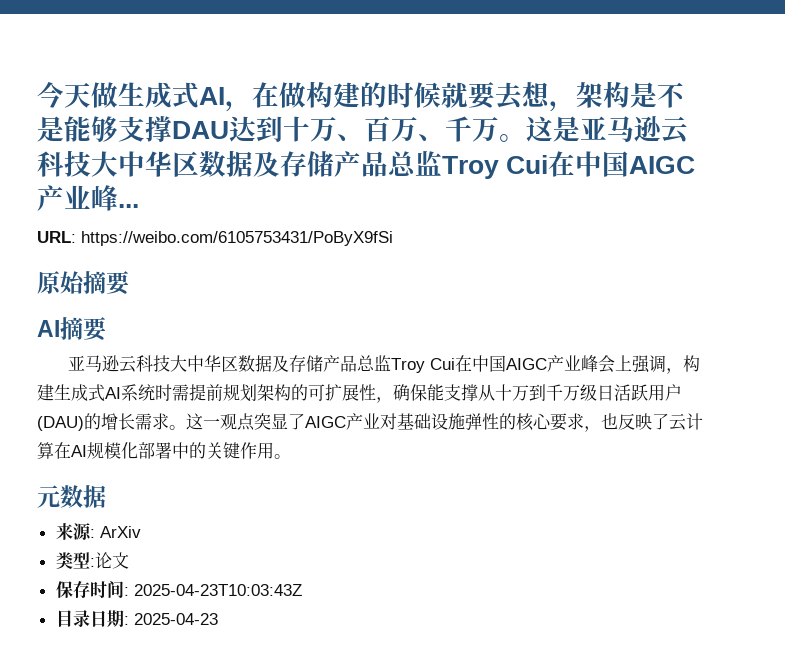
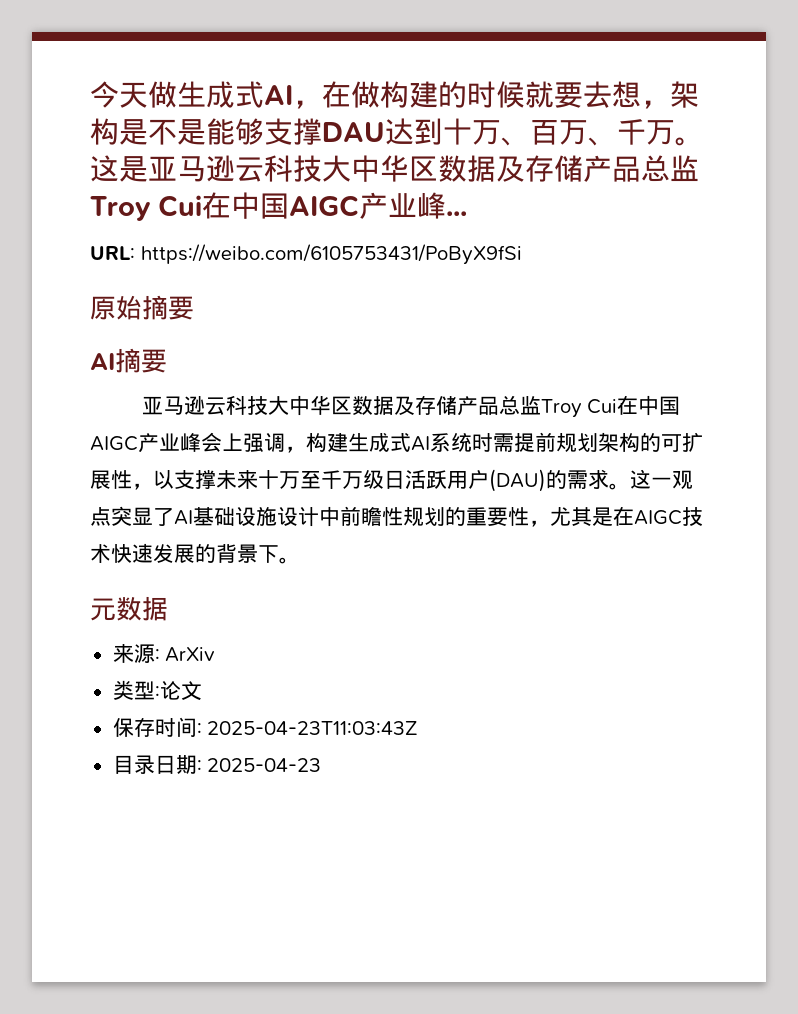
- 亚马逊云科技大中华区数据及存储产品总监Troy Cui在中国AIGC产业峰会上强调，构建生成式AI系统时需提前规划架构的可扩展性，确保能支撑从十万到千万级日活跃用户(DAU)的增长需求。
+ 亚马逊云科技大中华区数据及存储产品总监Troy Cui在中国AIGC产业峰会上强调，构建生成式AI系统时需提前规划架构的可扩展性，以支撑未来十万至千万级日活跃用户(DAU)的需求。
- 这一观点突显了AIGC产业对基础设施弹性的核心要求，也反映了云计算在AI规模化部署中的关键作用。
+ 这一观点突显了AI基础设施设计中前瞻性规划的重要性，尤其是在AIGC技术快速发展的背景下。
- 保存时间: 2025-04-23T10:03:43Z
+ 保存时间: 2025-04-23T11:03:43Z

